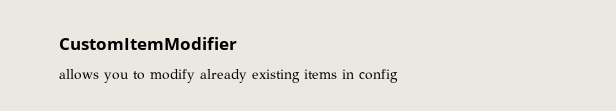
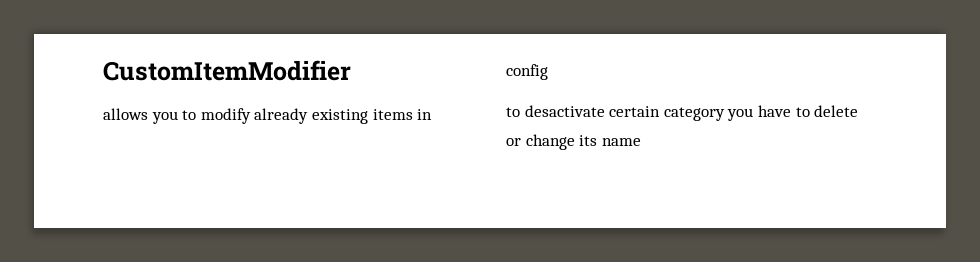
+ to desactivate certain category you have to delete or change its name

